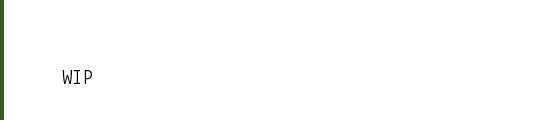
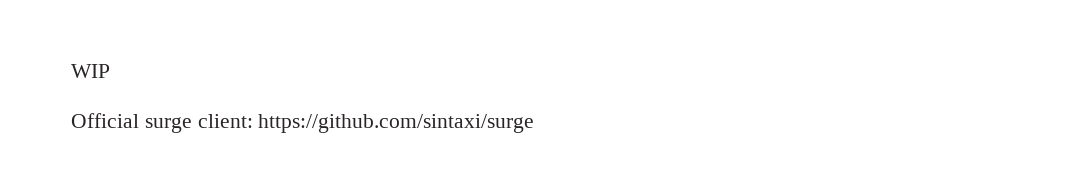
+ Official surge client: https://github.com/sintaxi/surge

